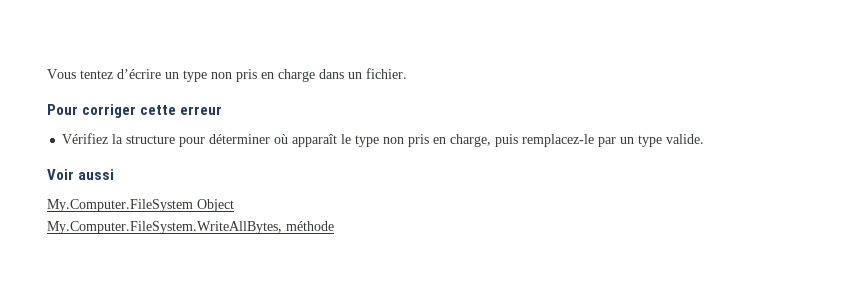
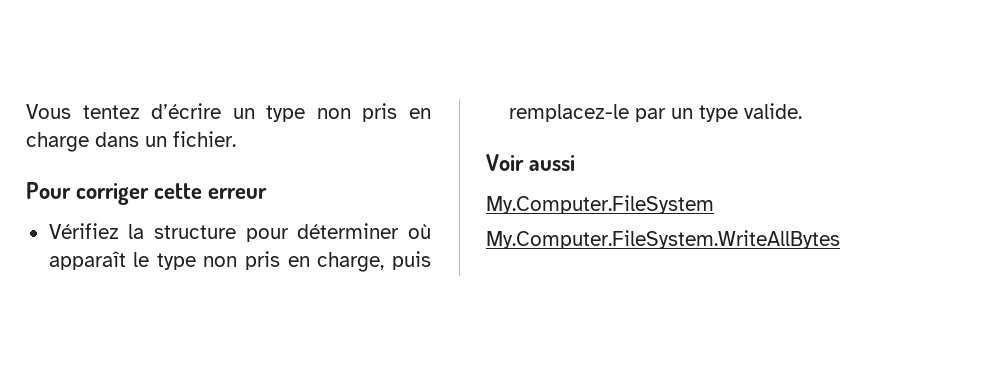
- My.Computer.FileSystem Object
- My.Computer.FileSystem.WriteAllBytes, méthode
+ My.Computer.FileSystem
+ My.Computer.FileSystem.WriteAllBytes

